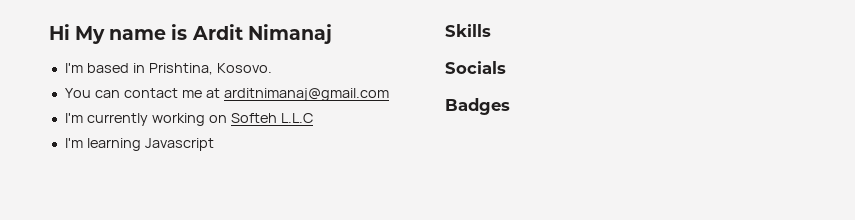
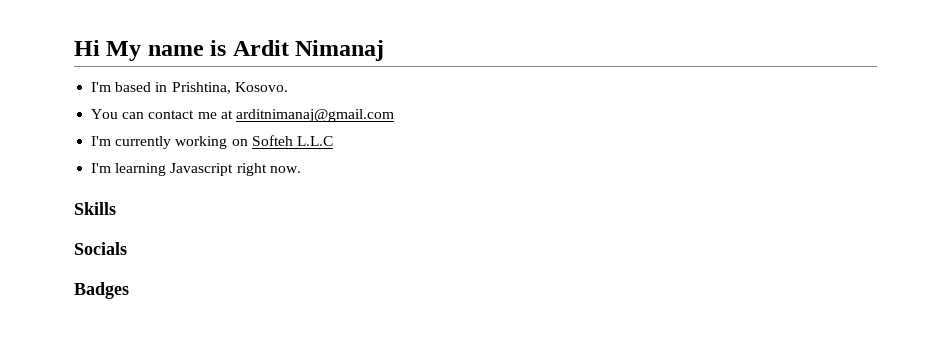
- I'm learning Javascript
+ I'm learning Javascript right now.

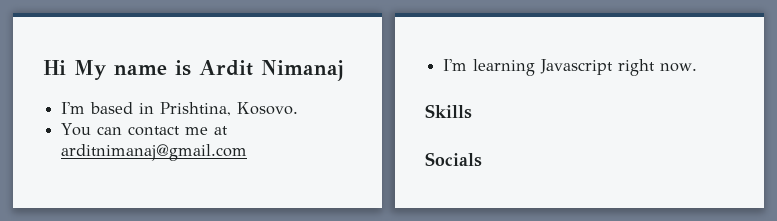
- I'm currently working on Softeh L.L.C
- Badges

